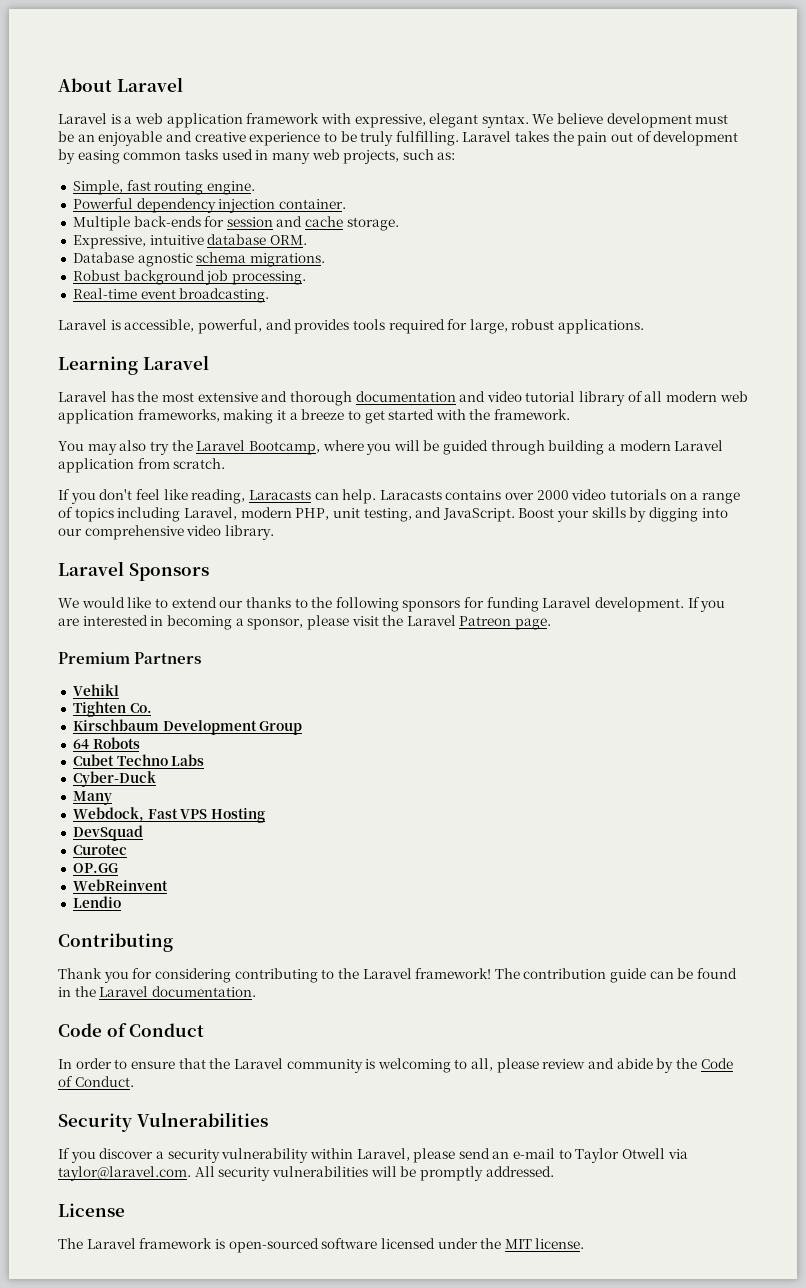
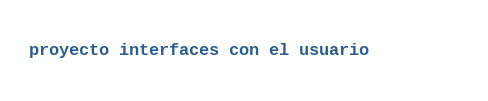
- About Laravel
- Laravel is a web application framework with expressive, elegant syntax. We believe development must be an enjoyable and creative experience to be truly fulfilling. Laravel takes the pain out of development by easing common tasks used in many web projects, such as:
- Simple, fast routing engine.
- Powerful dependency injection container.
- Multiple back-ends for session and cache storage.
- Expressive, intuitive database ORM.
- Database agnostic schema migrations.
- Robust background job processing.
- Real-time event broadcasting.
- Laravel is accessible, powerful, and provides tools required for large, robust applications.
- Learning Laravel
- Laravel has the most extensive and thorough documentation and video tutorial library of all modern web application frameworks, making it a breeze to get started with the framework.
- You may also try the Laravel Bootcamp, where you will be guided through building a modern Laravel application from scratch.
- If you don't feel like reading, Laracasts can help. Laracasts contains over 2000 video tutorials on a range of topics including Laravel, modern PHP, unit testing, and JavaScript. Boost your skills by digging into our comprehensive video library.
- Laravel Sponsors
- We would like to extend our thanks to the following sponsors for funding Laravel development. If you are interested in becoming a sponsor, please visit the Laravel Patreon page.
- Premium Partners
- Vehikl
- Tighten Co.
- Kirschbaum Development Group
- 64 Robots
- Cubet Techno Labs
- Cyber-Duck
- Many
- Webdock, Fast VPS Hosting
- DevSquad
- Curotec
- OP.GG
- WebReinvent
- Lendio
- Contributing
- Thank you for considering contributing to the Laravel framework! The contribution guide can be found in the Laravel documentation.
- Code of Conduct
- In order to ensure that the Laravel community is welcoming to all, please review and abide by the Code of Conduct.
- Security Vulnerabilities
- If you discover a security vulnerability within Laravel, please send an e-mail to Taylor Otwell via taylor@laravel.com. All security vulnerabilities will be promptly addressed.
- License
- The Laravel framework is open-sourced software licensed under the MIT license.
+ proyecto interfaces con el usuario

